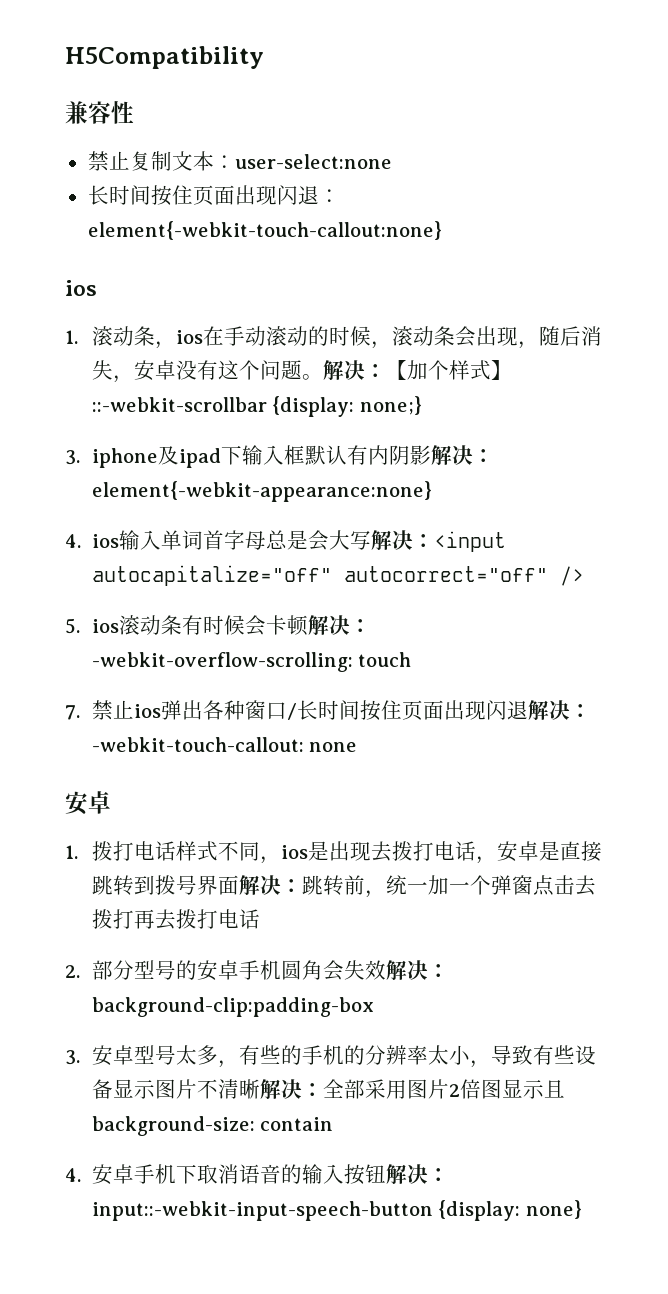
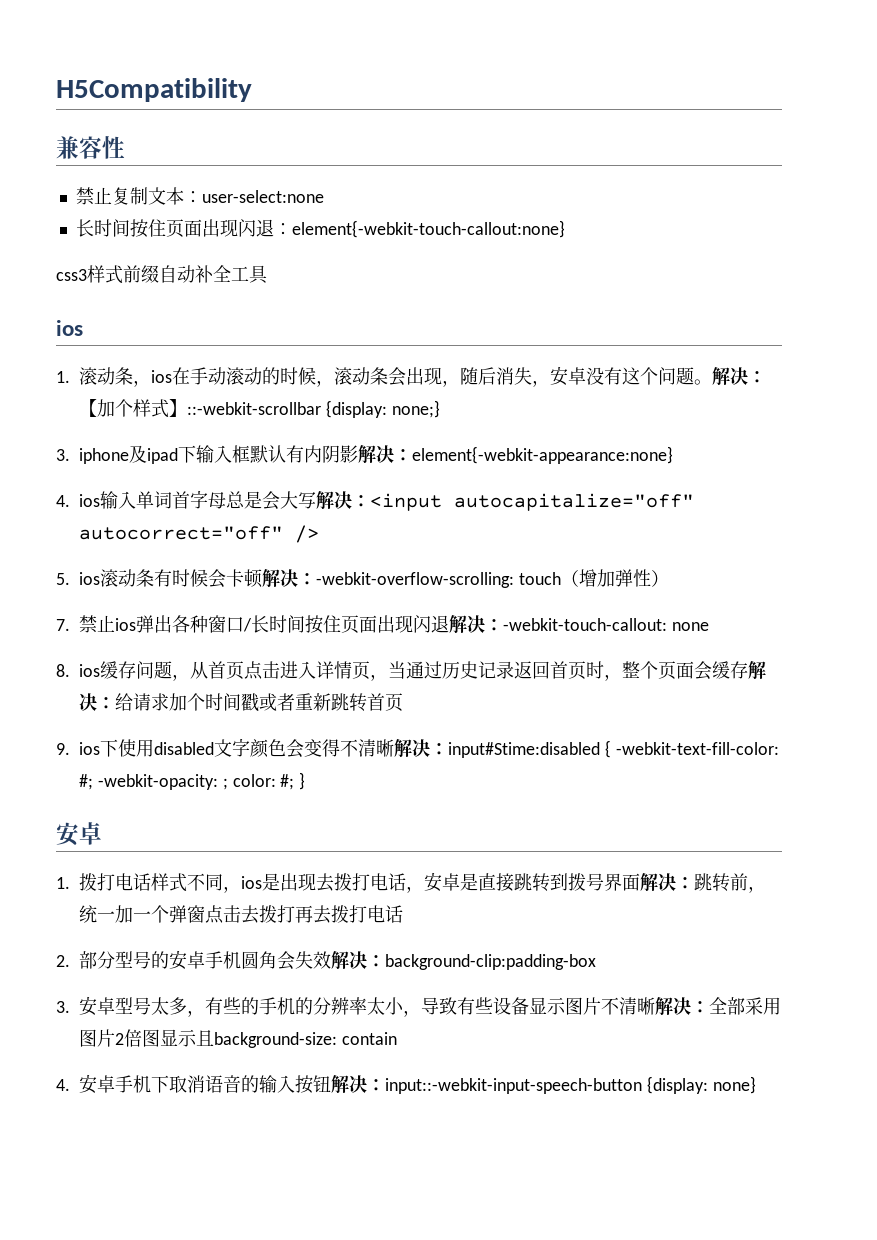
+ css3样式前缀自动补全工具
- 5. ios滚动条有时候会卡顿解决：-webkit-overflow-scrolling: touch
+ 5. ios滚动条有时候会卡顿解决：-webkit-overflow-scrolling: touch（增加弹性）
+ 8. ios缓存问题，从首页点击进入详情页，当通过历史记录返回首页时，整个页面会缓存解决：给请求加个时间戳或者重新跳转首页
+ 9. ios下使用disabled文字颜色会变得不清晰解决：input#Stime:disabled { -webkit-text-fill-color: #; -webkit-opacity: ; color: #; }

